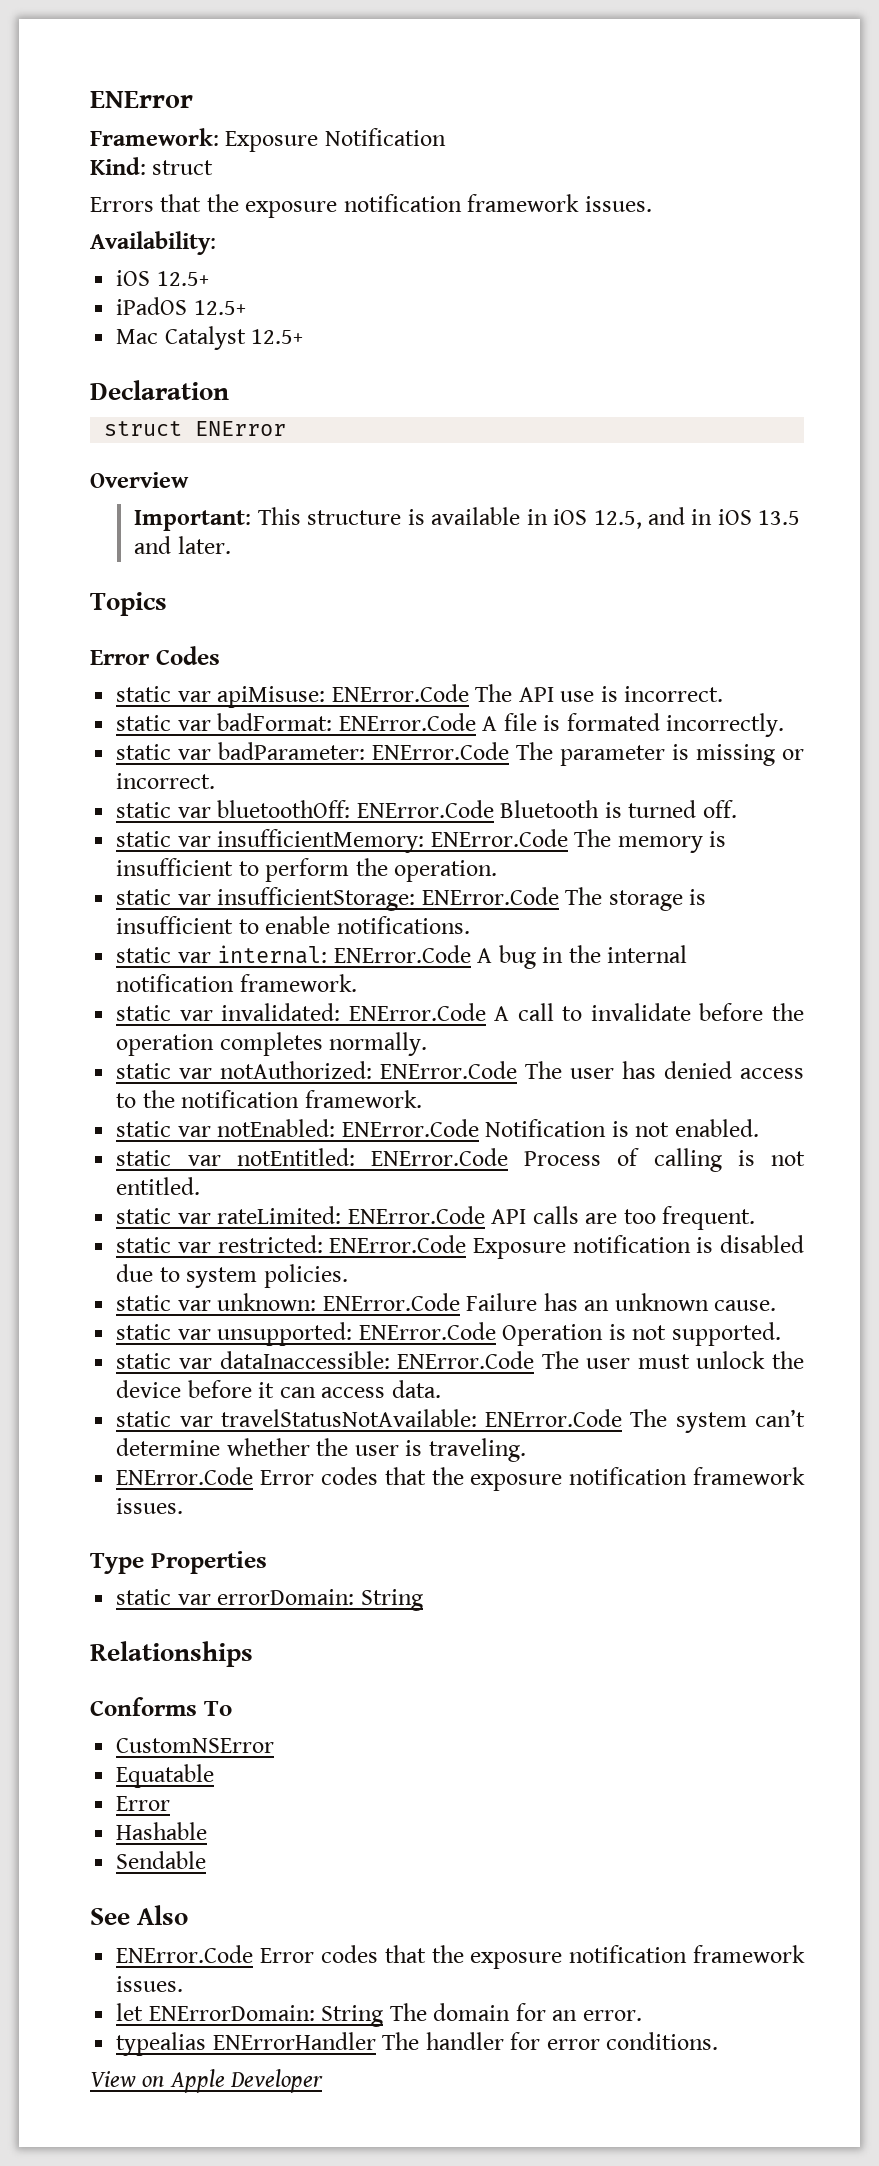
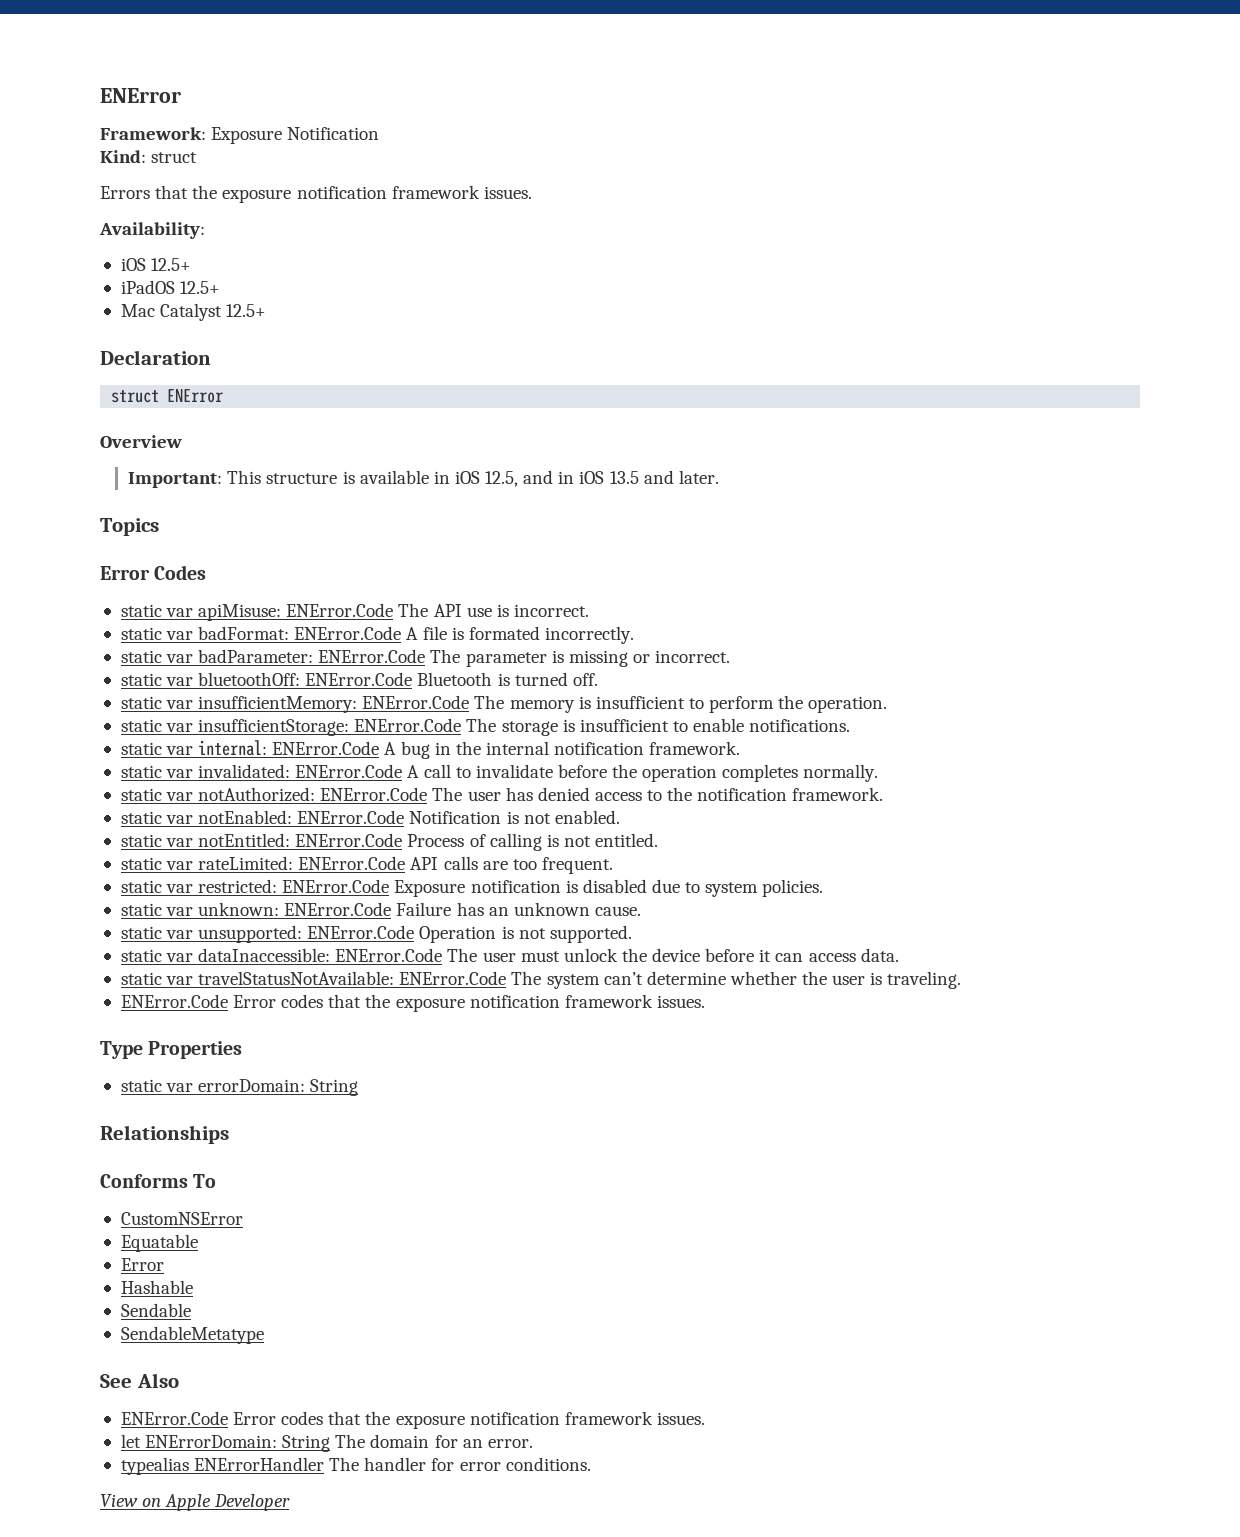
+ SendableMetatype

